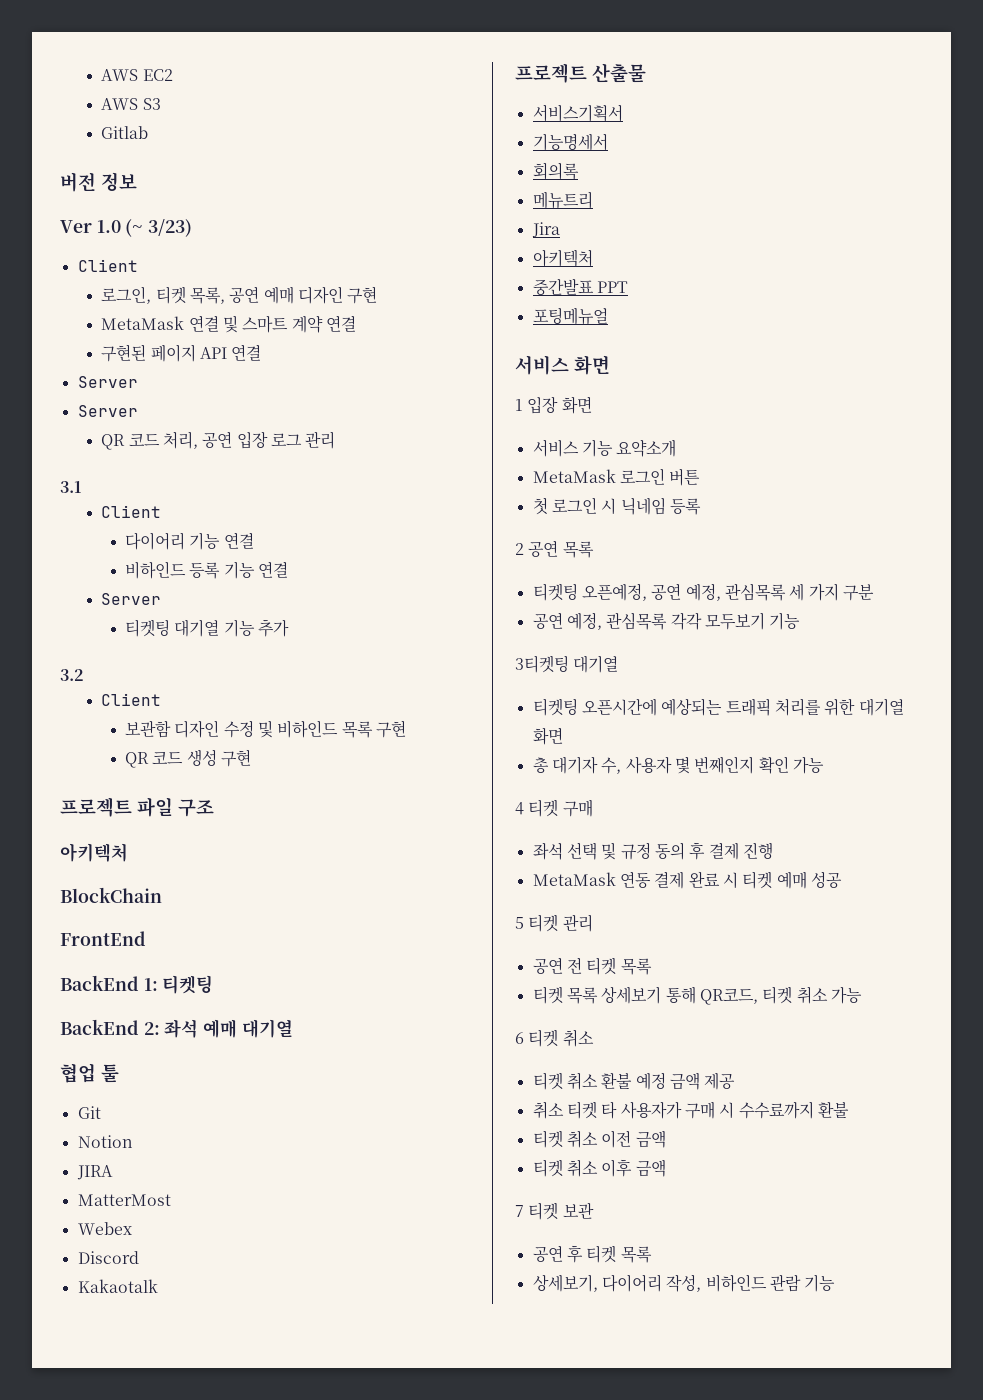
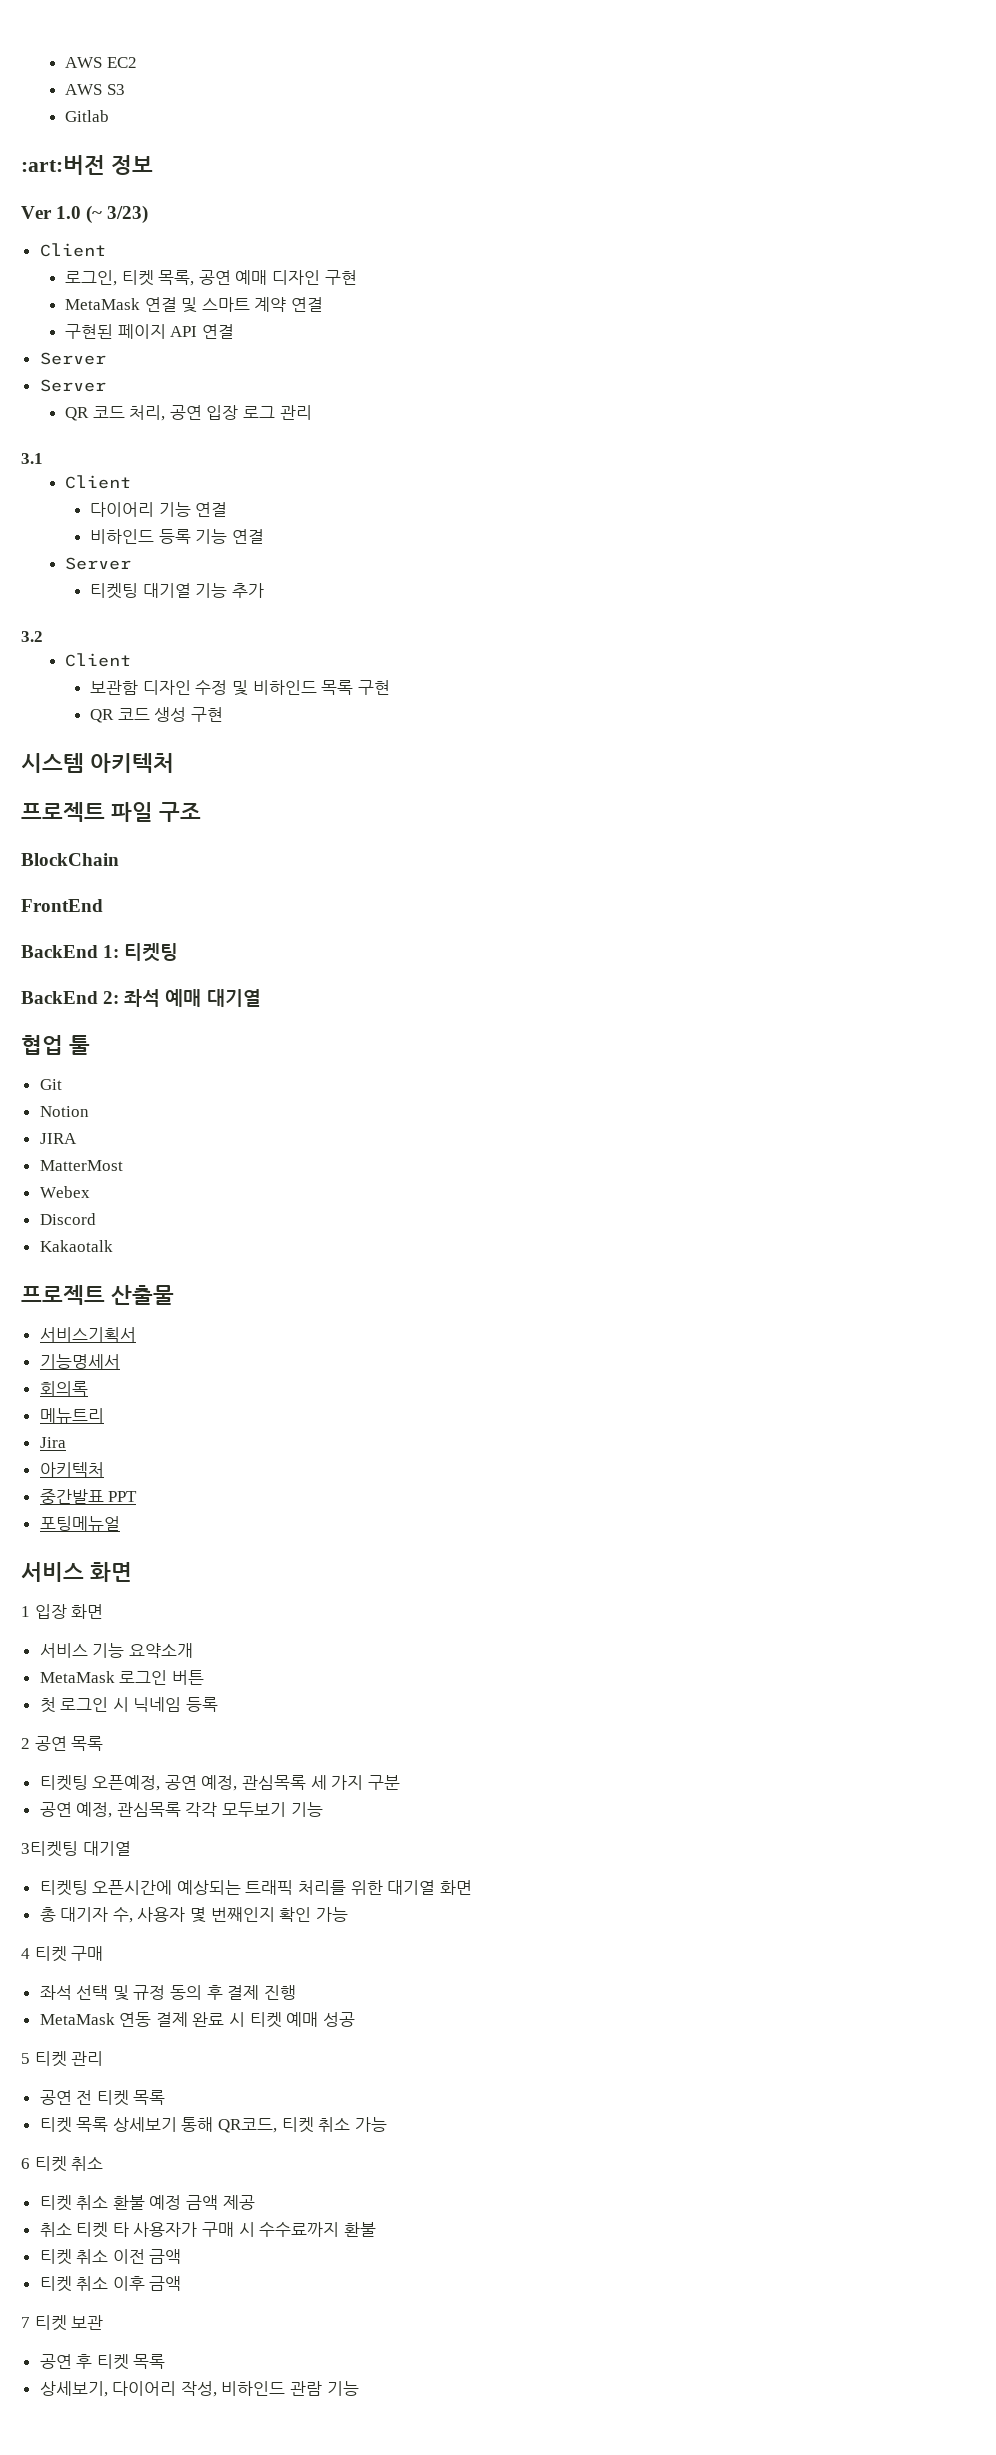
- 버전 정보
+ :art:버전 정보
+ 시스템 아키텍처
  프로젝트 파일 구조
- 아키텍처

